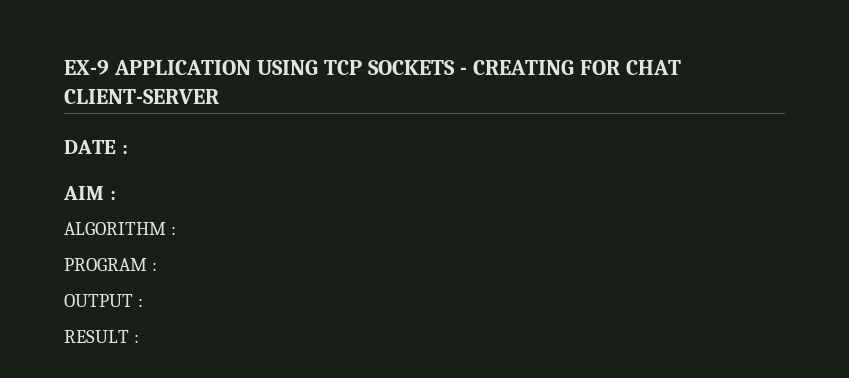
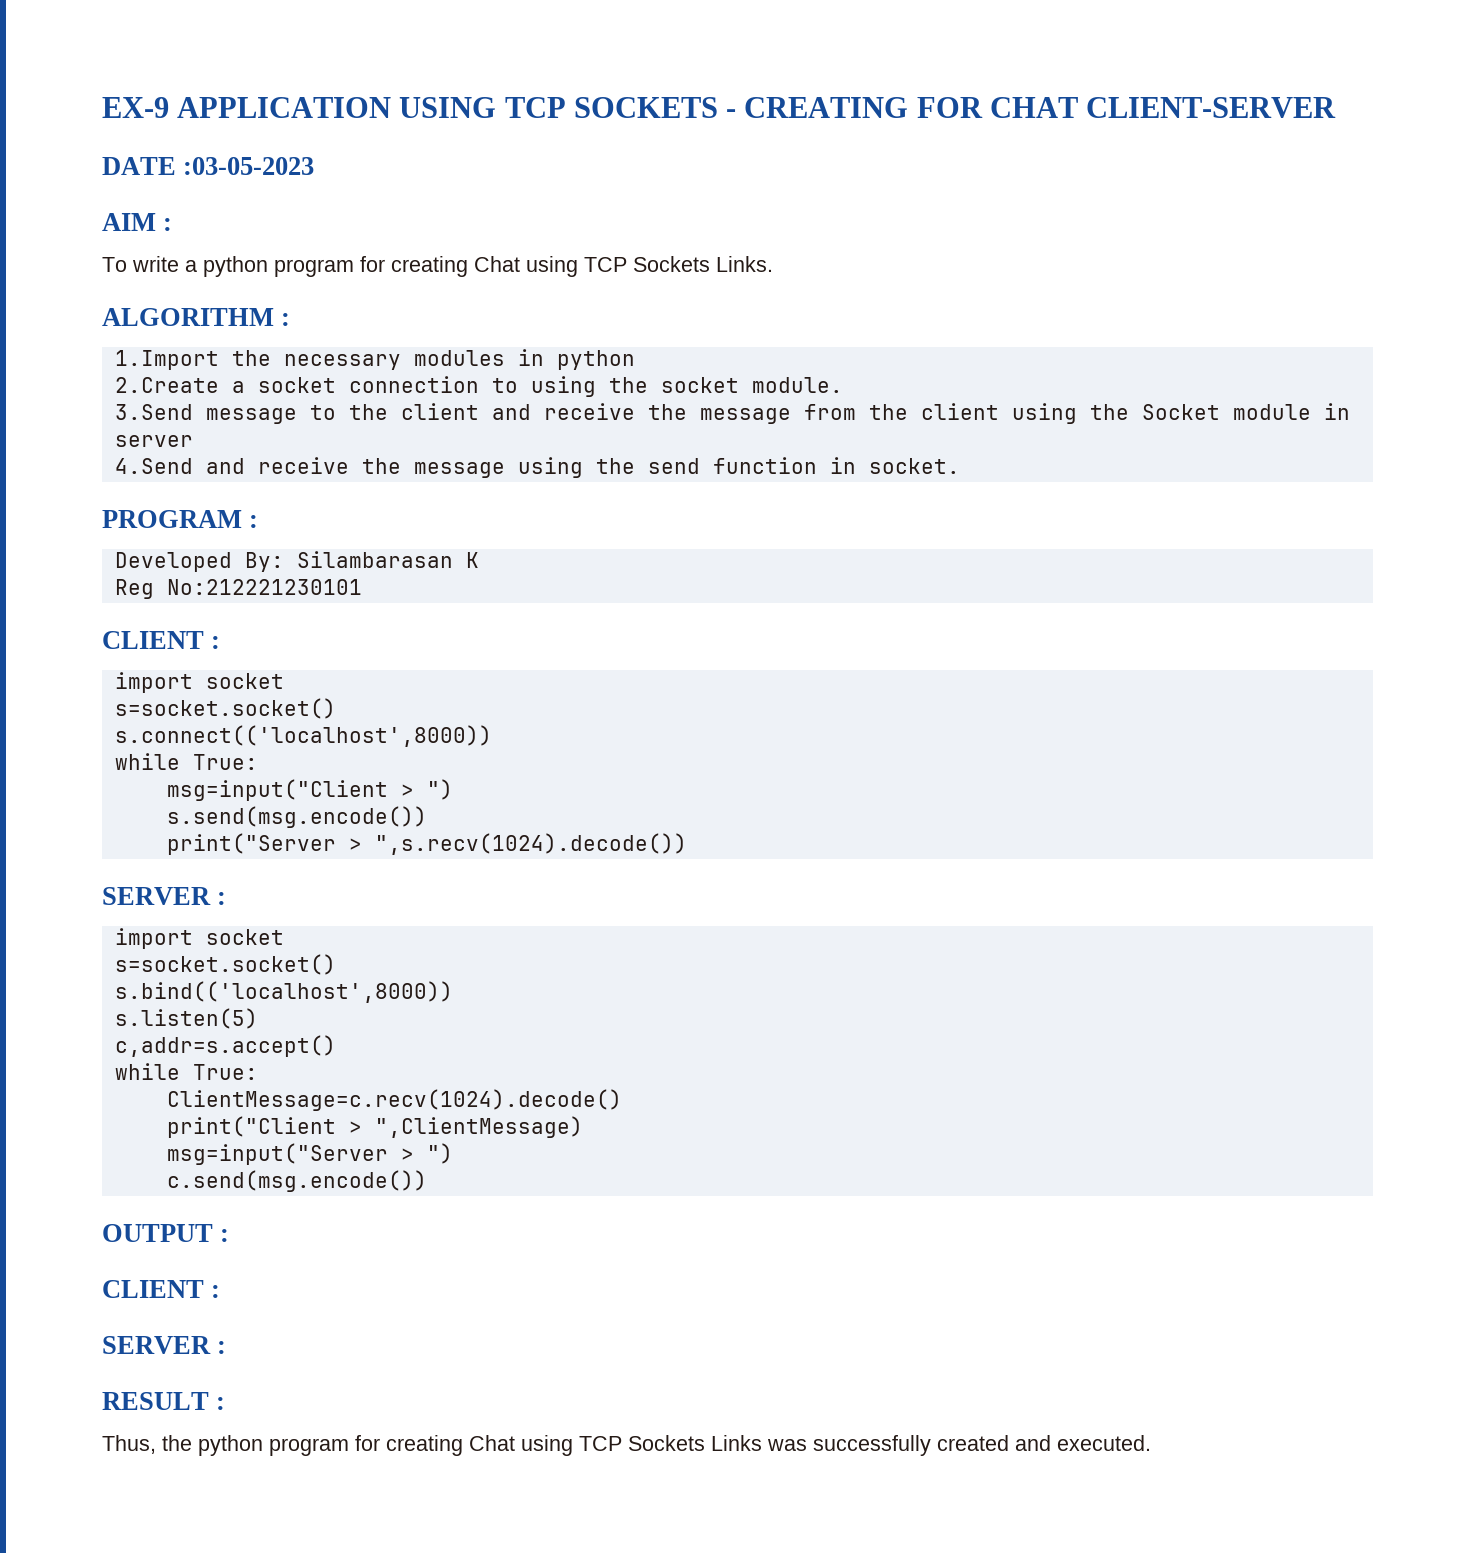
- DATE :
+ DATE :03-05-2023
+ To write a python program for creating Chat using TCP Sockets Links.
  ALGORITHM :
+ 1.Import the necessary modules in python
+ 2.Create a socket connection to using the socket module.
+ 3.Send message to the client and receive the message from the client using the Socket module in server
+ 4.Send and receive the message using the send function in socket.
  PROGRAM :
+ Developed By: Silambarasan K
+ Reg No:212221230101
+ CLIENT :
+ import socket
+ s=socket.socket()
+ s.connect(('localhost',8000))
+ while True:
+ msg=input("Client > ")
+ s.send(msg.encode())
+ print("Server > ",s.recv(1024).decode())
+ SERVER :
+ import socket
+ s=socket.socket()
+ s.bind(('localhost',8000))
+ s.listen(5)
+ c,addr=s.accept()
+ while True:
+ ClientMessage=c.recv(1024).decode()
+ print("Client > ",ClientMessage)
+ msg=input("Server > ")
+ c.send(msg.encode())
  OUTPUT :
+ CLIENT :
+ SERVER :
  RESULT :
+ Thus, the python program for creating Chat using TCP Sockets Links was successfully created and executed.

